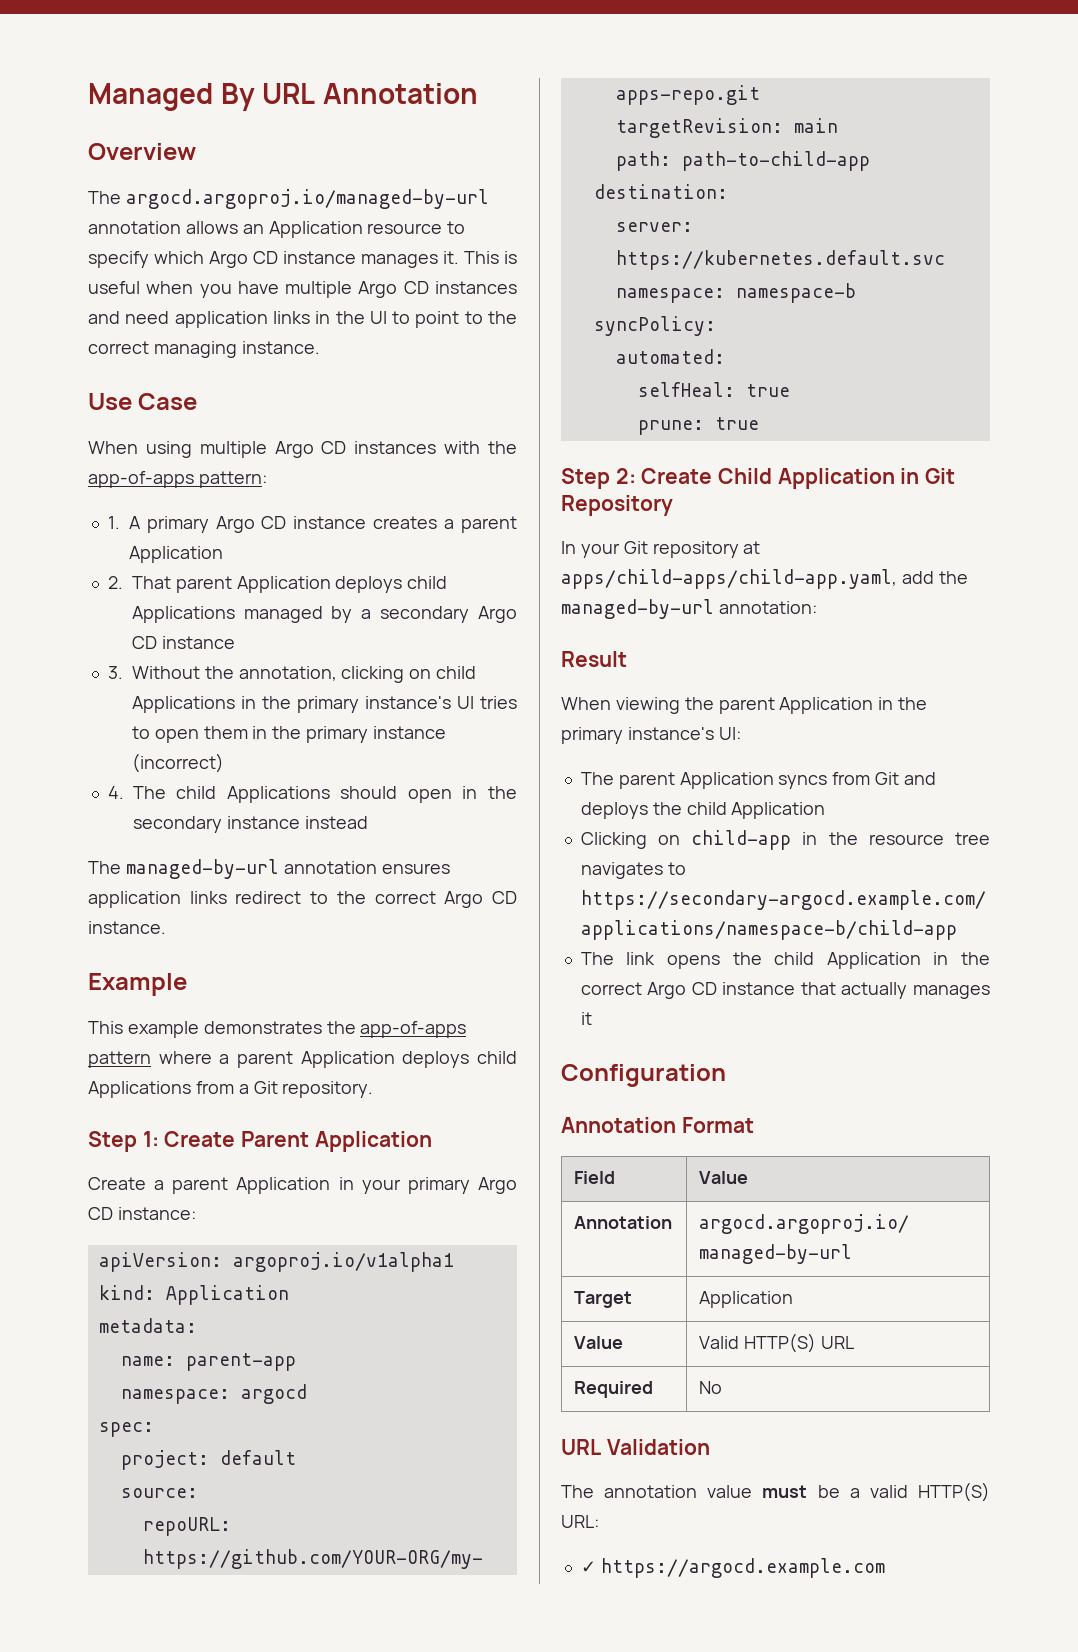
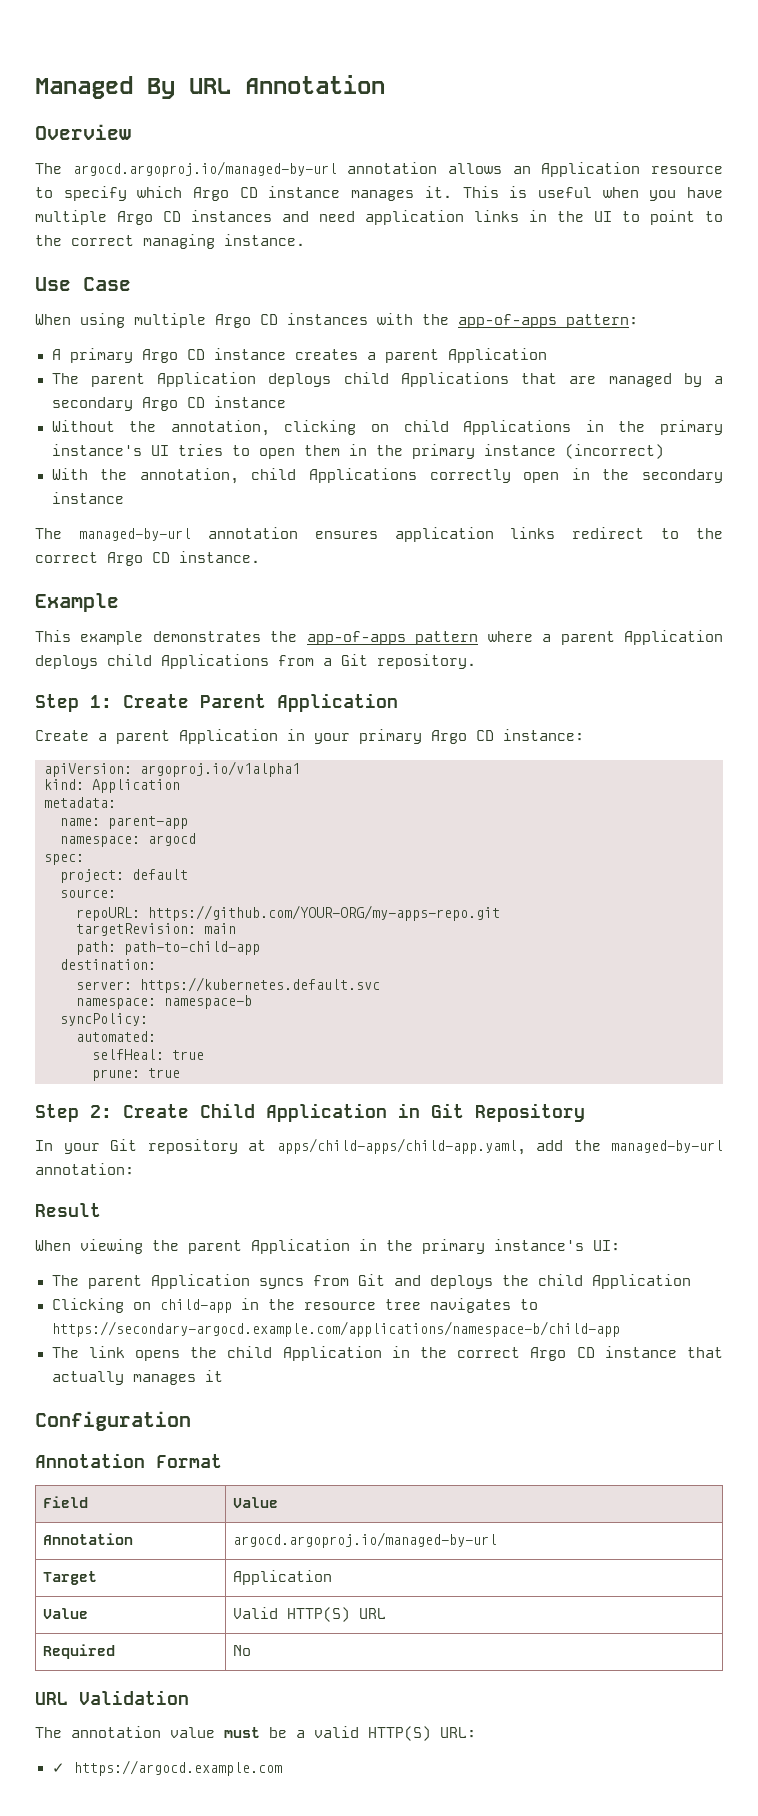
- 1. A primary Argo CD instance creates a parent Application
+ A primary Argo CD instance creates a parent Application
- 2. That parent Application deploys child Applications managed by a secondary Argo CD instance
+ The parent Application deploys child Applications that are managed by a secondary Argo CD instance
- 3. Without the annotation, clicking on child Applications in the primary instance's UI tries to open them in the primary instance (incorrect)
+ Without the annotation, clicking on child Applications in the primary instance's UI tries to open them in the primary instance (incorrect)
- 4. The child Applications should open in the secondary instance instead
+ With the annotation, child Applications correctly open in the secondary instance

